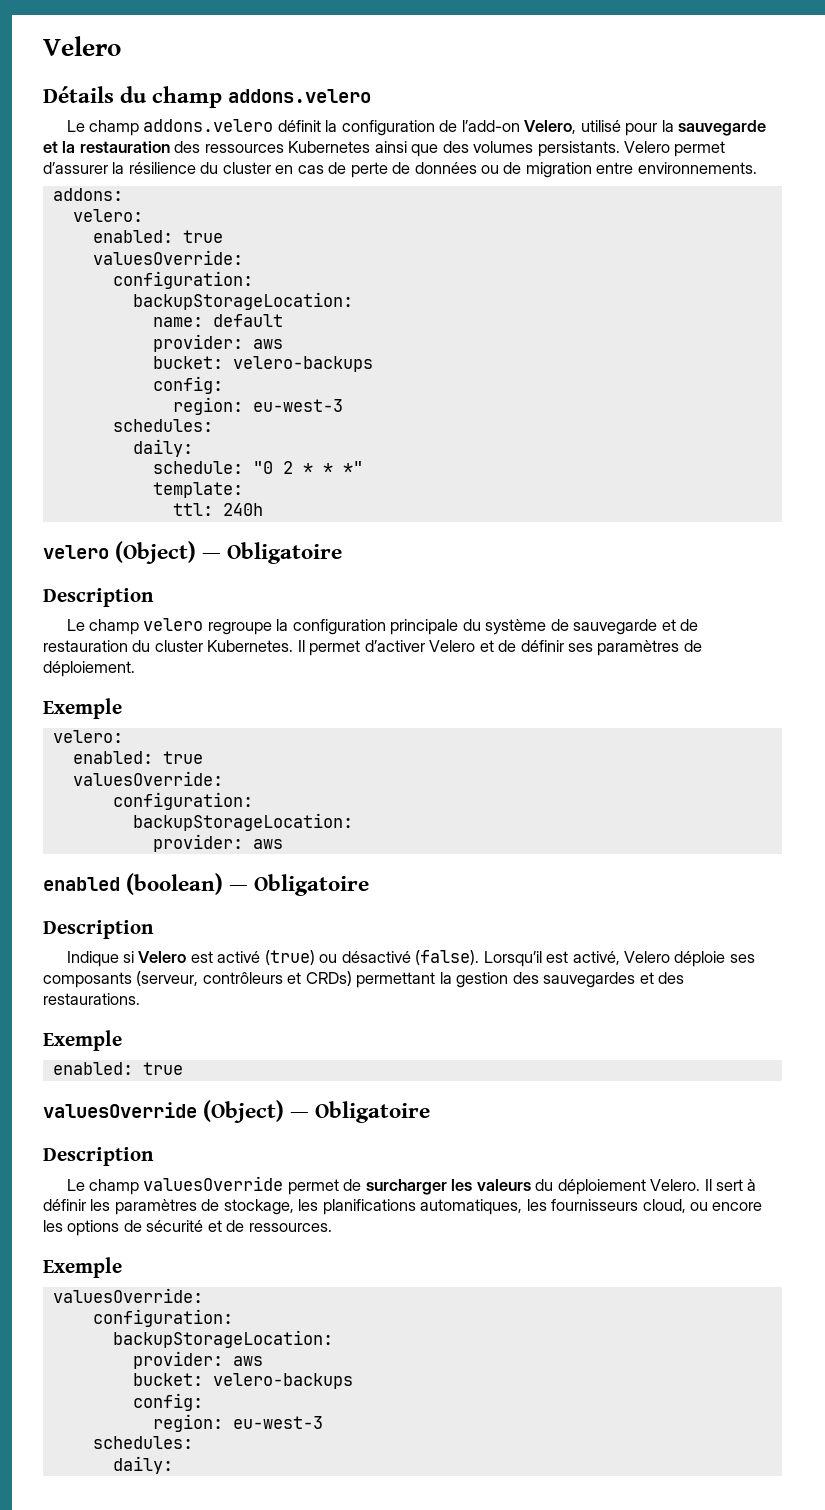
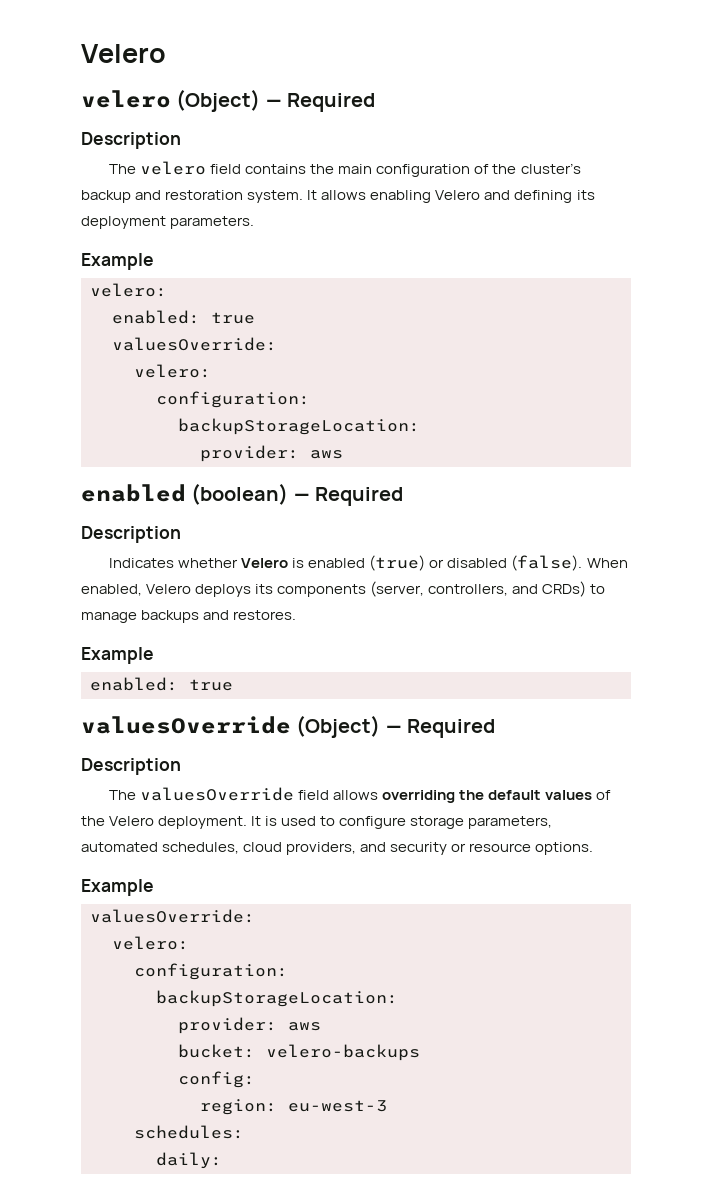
- Détails du champ addons.velero
- Le champ addons.velero définit la configuration de l’add-on Velero, utilisé pour la sauvegarde et la restauration des ressources Kubernetes ainsi que des volumes persistants. Velero permet d’assurer la résilience du cluster en cas de perte de données ou de migration entre environnements.
- addons:
+ velero (Object) — Required
+ Description
+ The velero field contains the main configuration of the cluster’s backup and restoration system. It allows enabling Velero and defining its deployment parameters.
+ Example
  velero:
  enabled: true
  valuesOverride:
- configuration:
- backupStorageLocation:
- name: default
- provider: aws
- bucket: velero-backups
- config:
- region: eu-west-3
- schedules:
- daily:
- schedule: "0 2 * * *"
- template:
- ttl: 240h
- velero (Object) — Obligatoire
- Description
- Le champ velero regroupe la configuration principale du système de sauvegarde et de restauration du cluster Kubernetes. Il permet d’activer Velero et de définir ses paramètres de déploiement.
- Exemple
  velero:
- enabled: true
- valuesOverride:
- enabled (boolean) — Obligatoire
+ enabled (boolean) — Required
  Description
- Indique si Velero est activé (true) ou désactivé (false). Lorsqu’il est activé, Velero déploie ses composants (serveur, contrôleurs et CRDs) permettant la gestion des sauvegardes et des restaurations.
- Exemple
+ Indicates whether Velero is enabled (true) or disabled (false). When enabled, Velero deploys its components (server, controllers, and CRDs) to manage backups and restores.
+ Example
- valuesOverride (Object) — Obligatoire
+ valuesOverride (Object) — Required
  Description
- Le champ valuesOverride permet de surcharger les valeurs du déploiement Velero. Il sert à définir les paramètres de stockage, les planifications automatiques, les fournisseurs cloud, ou encore les options de sécurité et de ressources.
- Exemple
+ The valuesOverride field allows overriding the default values of the Velero deployment. It is used to configure storage parameters, automated schedules, cloud providers, and security or resource options.
+ Example
  valuesOverride:
+ velero:

